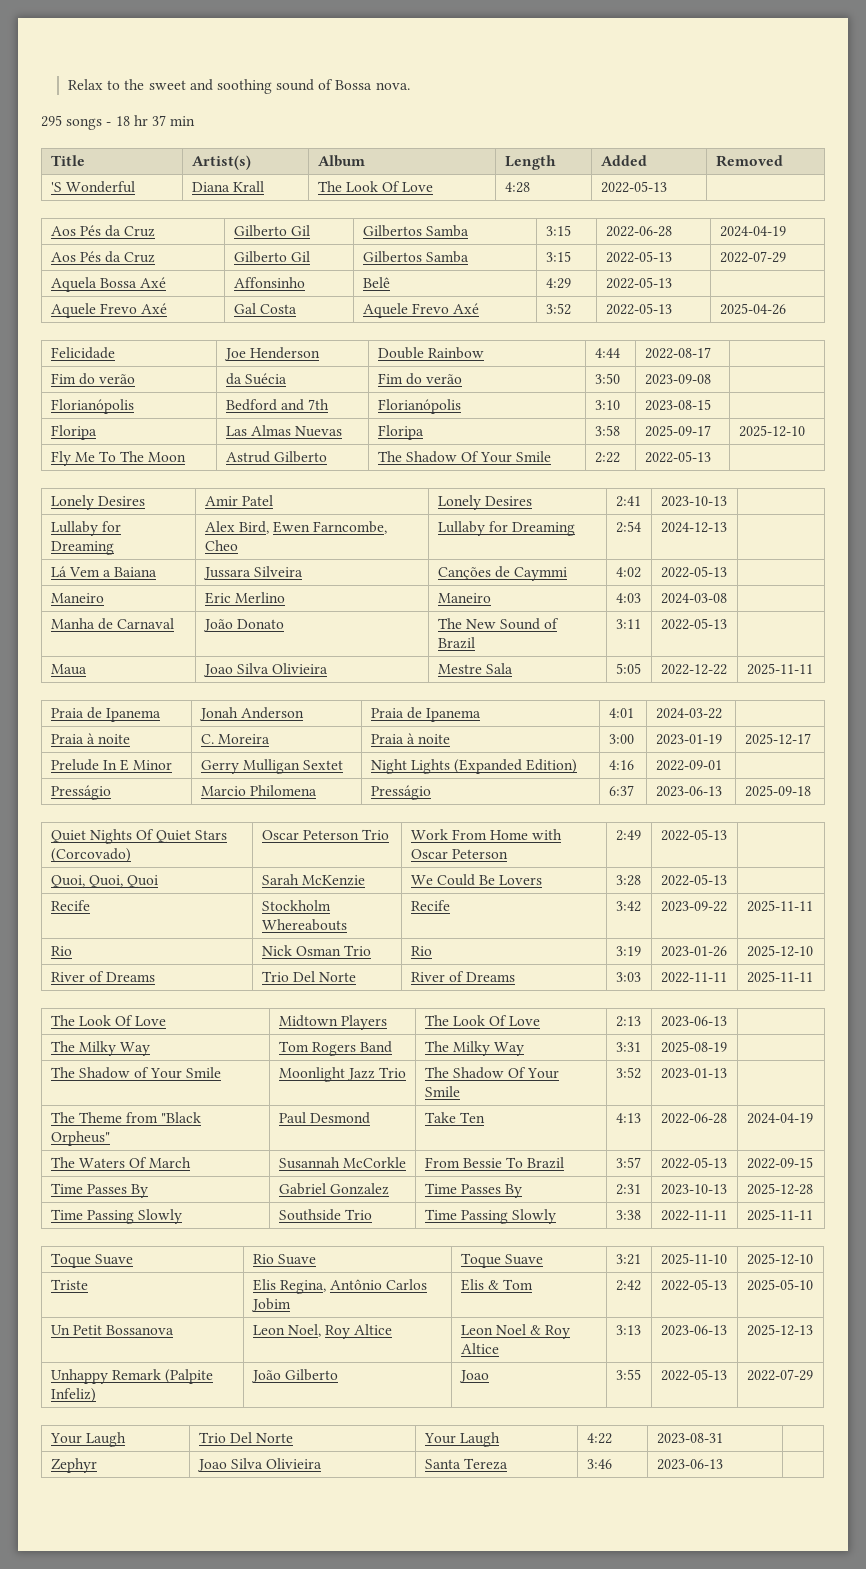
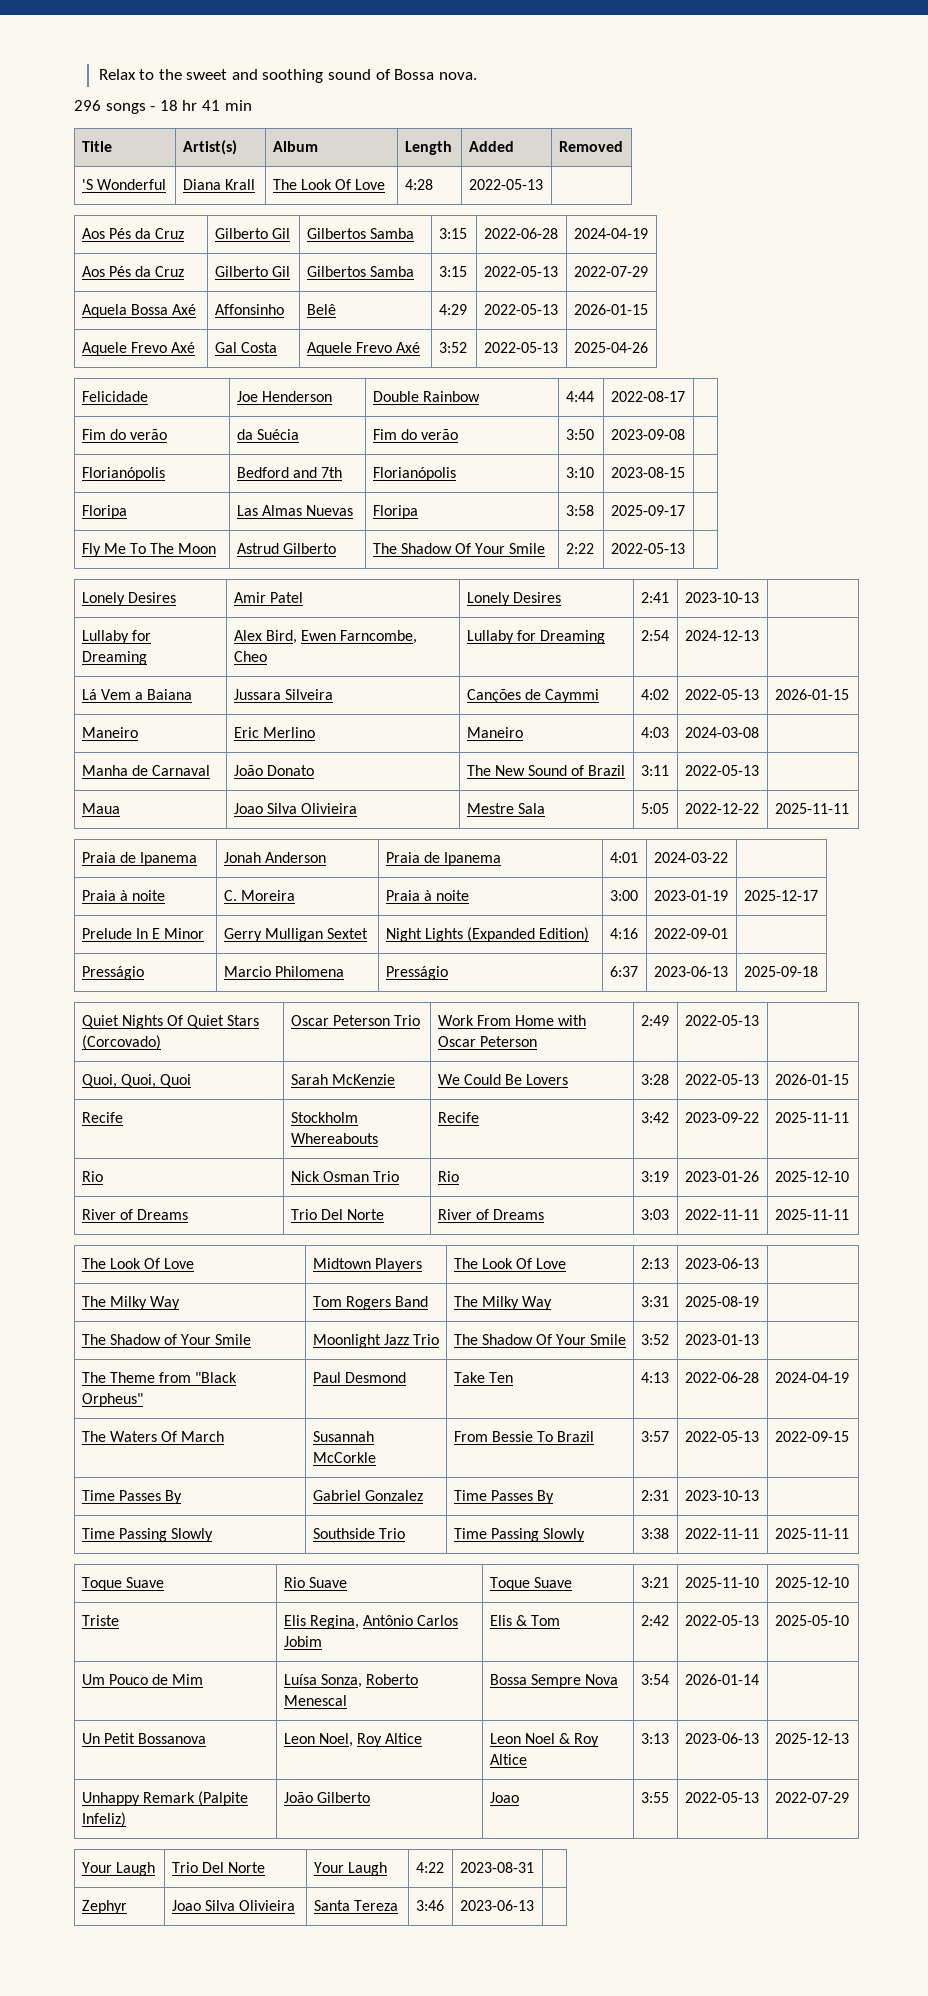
- 295 songs - 18 hr 37 min
+ 296 songs - 18 hr 41 min
- Aquela Bossa Axé | Affonsinho | Belê | 4:29 | 2022-05-13 |
+ Aquela Bossa Axé | Affonsinho | Belê | 4:29 | 2022-05-13 | 2026-01-15
- Floripa | Las Almas Nuevas | Floripa | 3:58 | 2025-09-17 | 2025-12-10
+ Floripa | Las Almas Nuevas | Floripa | 3:58 | 2025-09-17 |
- Lá Vem a Baiana | Jussara Silveira | Canções de Caymmi | 4:02 | 2022-05-13 |
+ Lá Vem a Baiana | Jussara Silveira | Canções de Caymmi | 4:02 | 2022-05-13 | 2026-01-15
- Quoi, Quoi, Quoi | Sarah McKenzie | We Could Be Lovers | 3:28 | 2022-05-13 |
+ Quoi, Quoi, Quoi | Sarah McKenzie | We Could Be Lovers | 3:28 | 2022-05-13 | 2026-01-15
- Time Passes By | Gabriel Gonzalez | Time Passes By | 2:31 | 2023-10-13 | 2025-12-28
+ Time Passes By | Gabriel Gonzalez | Time Passes By | 2:31 | 2023-10-13 |
+ Um Pouco de Mim | Luísa Sonza, Roberto Menescal | Bossa Sempre Nova | 3:54 | 2026-01-14 |

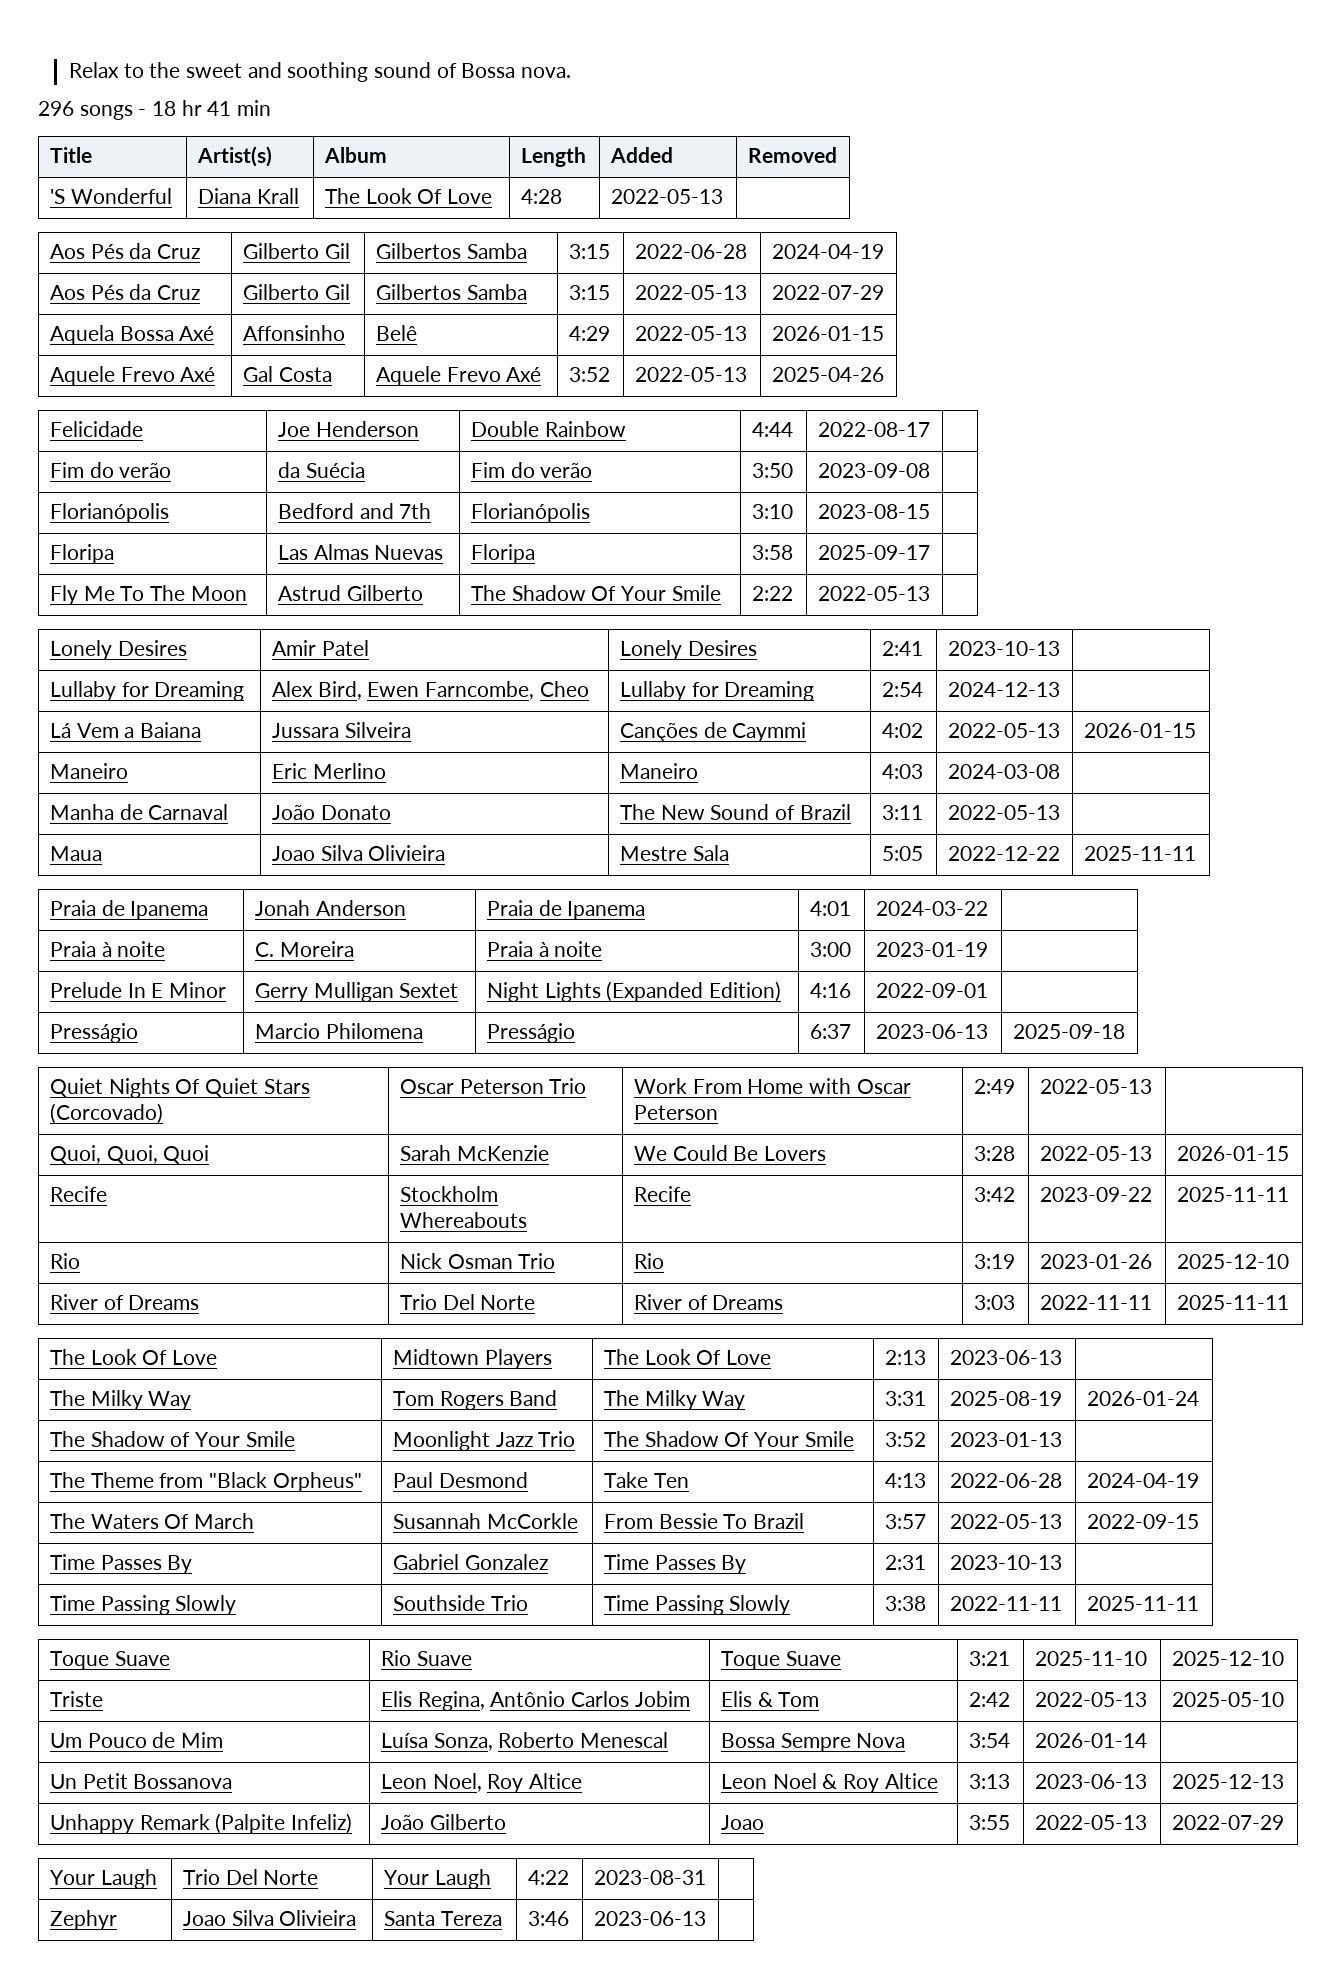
- Praia à noite | C. Moreira | Praia à noite | 3:00 | 2023-01-19 | 2025-12-17
+ Praia à noite | C. Moreira | Praia à noite | 3:00 | 2023-01-19 |
- The Milky Way | Tom Rogers Band | The Milky Way | 3:31 | 2025-08-19 |
+ The Milky Way | Tom Rogers Band | The Milky Way | 3:31 | 2025-08-19 | 2026-01-24

